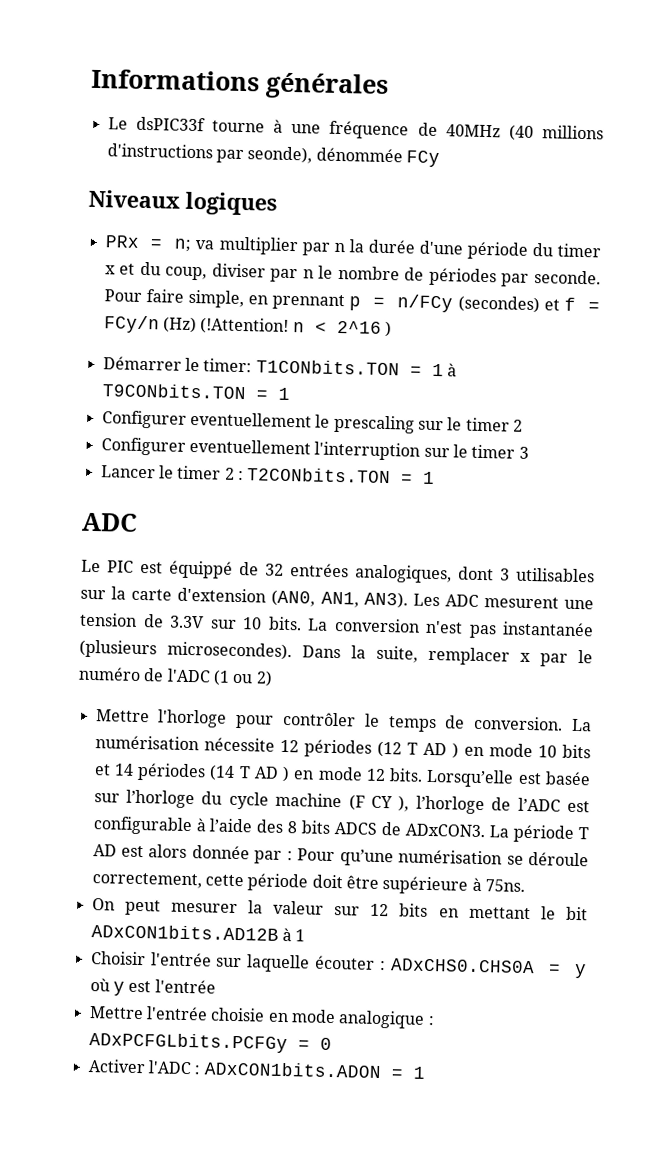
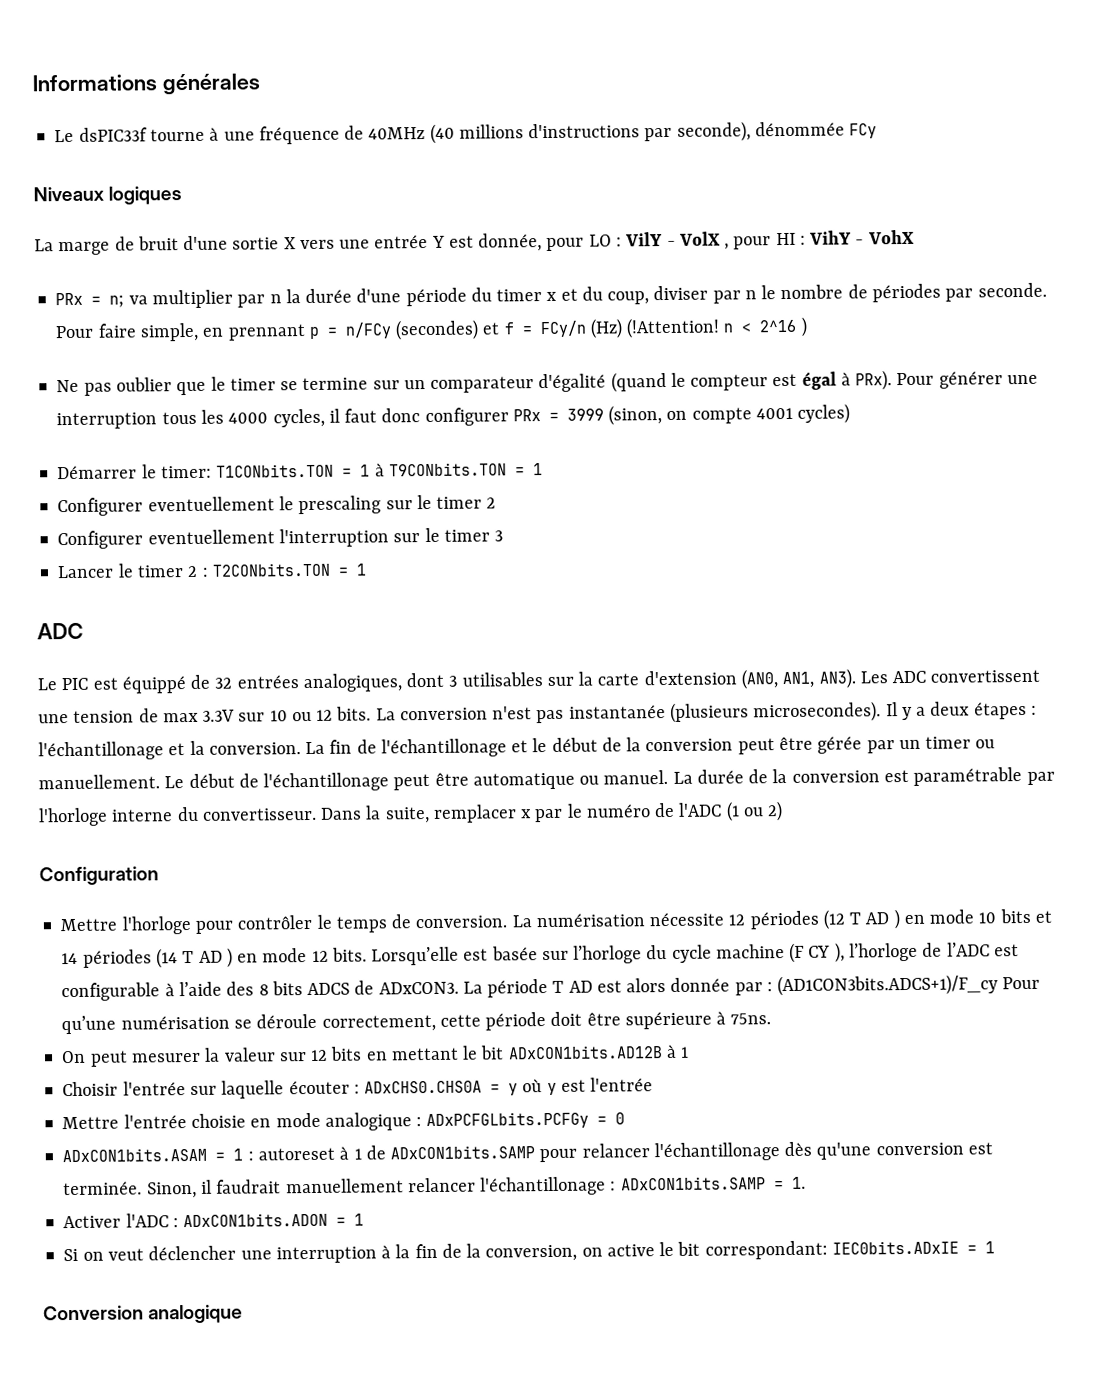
- Le dsPIC33f tourne à une fréquence de 40MHz (40 millions d'instructions par seonde), dénommée FCy
+ Le dsPIC33f tourne à une fréquence de 40MHz (40 millions d'instructions par seconde), dénommée FCy
+ La marge de bruit d'une sortie X vers une entrée Y est donnée, pour LO : VilY - VolX , pour HI : VihY - VohX
+ Ne pas oublier que le timer se termine sur un comparateur d'égalité (quand le compteur est égal à PRx). Pour générer une interruption tous les 4000 cycles, il faut donc configurer PRx = 3999 (sinon, on compte 4001 cycles)
- Les ADC mesurent une tension de 3.3V sur 10 bits.
+ Les ADC convertissent une tension de max 3.3V sur 10 ou 12 bits.
+ Il y a deux étapes : l'échantillonage et la conversion. La fin de l'échantillonage et le début de la conversion peut être gérée par un timer ou manuellement. Le début de l'échantillonage peut être automatique ou manuel. La durée de la conversion est paramétrable par l'horloge interne du convertisseur.
+ Configuration
- La période T AD est alors donnée par : Pour qu’une numérisation se déroule correctement, cette période doit être supérieure à 75ns.
+ La période T AD est alors donnée par : (AD1CON3bits.ADCS+1)/F_cy Pour qu’une numérisation se déroule correctement, cette période doit être supérieure à 75ns.
+ ADxCON1bits.ASAM = 1 : autoreset à 1 de ADxCON1bits.SAMP pour relancer l'échantillonage dès qu'une conversion est terminée. Sinon, il faudrait manuellement relancer l'échantillonage : ADxCON1bits.SAMP = 1.
+ Si on veut déclencher une interruption à la fin de la conversion, on active le bit correspondant: IEC0bits.ADxIE = 1
+ Conversion analogique

